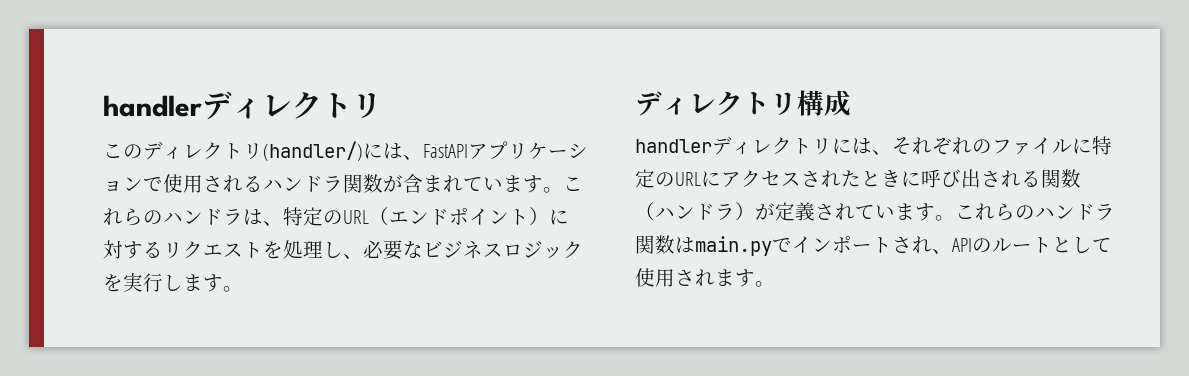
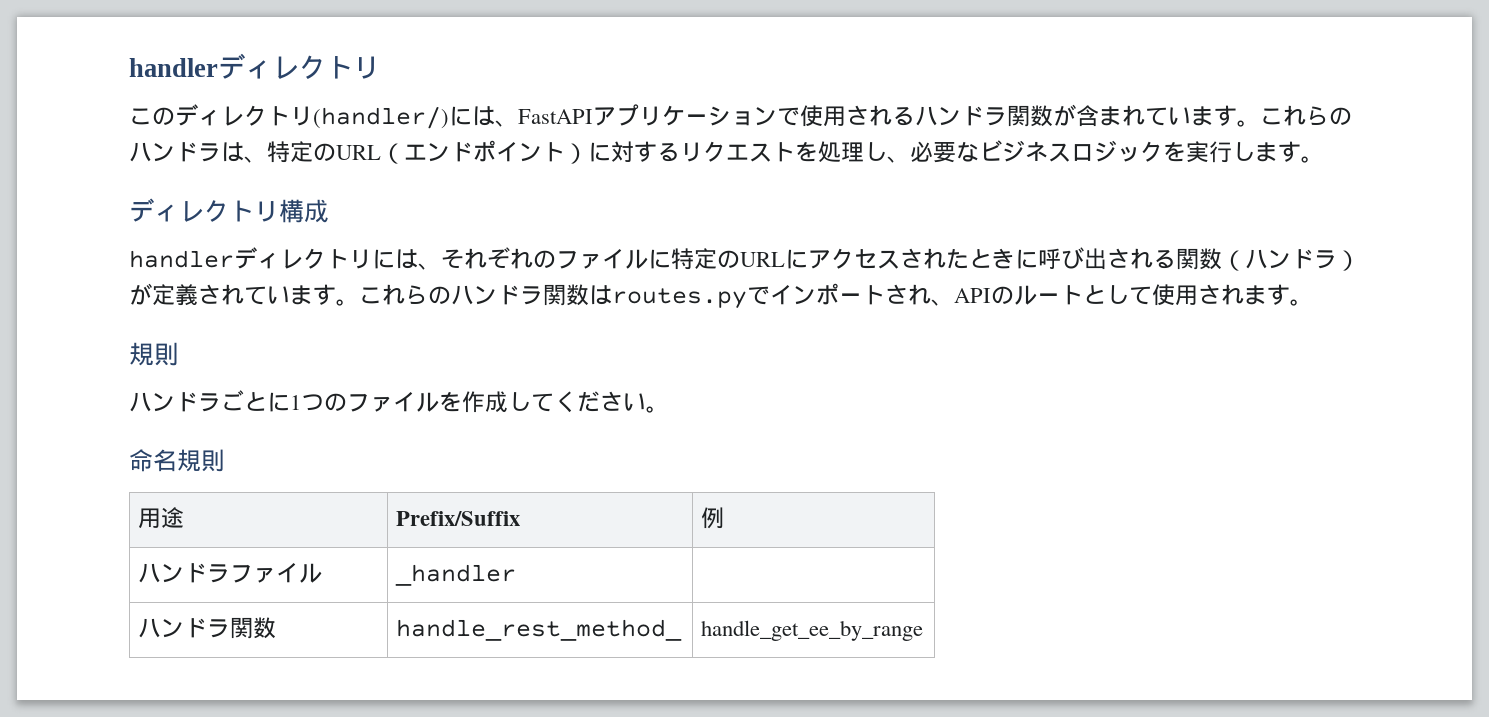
- これらのハンドラ関数はmain.pyでインポートされ、APIのルートとして使用されます。
+ これらのハンドラ関数はroutes.pyでインポートされ、APIのルートとして使用されます。
+ 規則
+ ハンドラごとに1つのファイルを作成してください。
+ 命名規則
+ 用途 | Prefix/Suffix | 例
+ ハンドラファイル | _handler |
+ ハンドラ関数 | handle_rest_method_ | handle_get_ee_by_range

